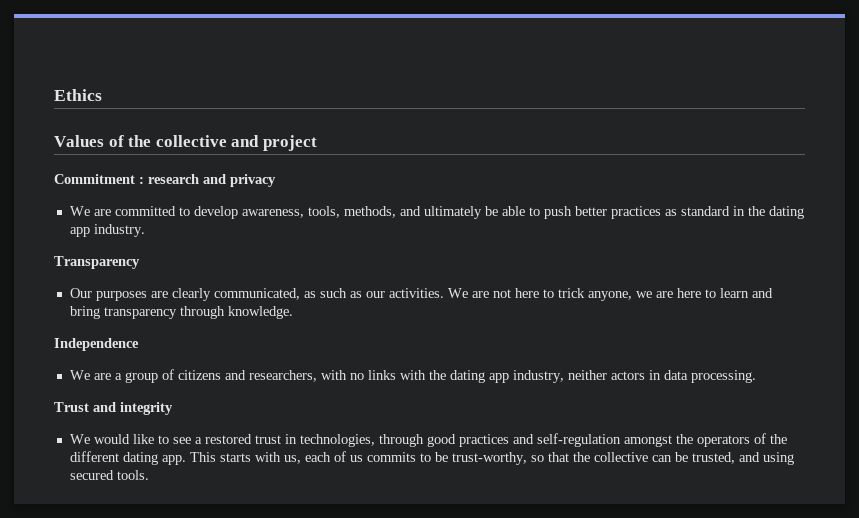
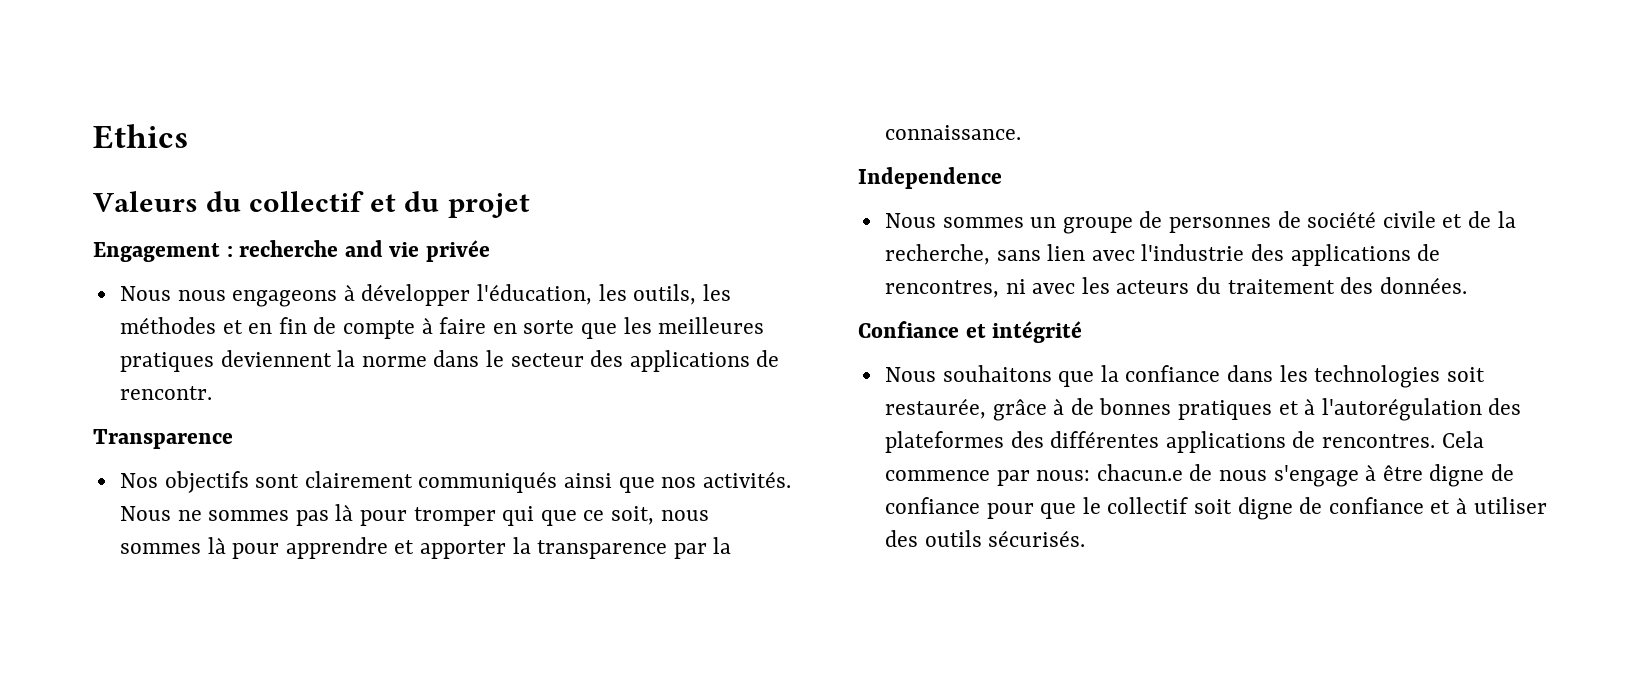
- Values of the collective and project
- Commitment : research and privacy
- We are committed to develop awareness, tools, methods, and ultimately be able to push better practices as standard in the dating app industry.
- Transparency
- Our purposes are clearly communicated, as such as our activities. We are not here to trick anyone, we are here to learn and bring transparency through knowledge.
+ Valeurs du collectif et du projet
+ Engagement : recherche and vie privée
+ Nous nous engageons à développer l'éducation, les outils, les méthodes et en fin de compte à faire en sorte que les meilleures pratiques deviennent la norme dans le secteur des applications de rencontr.
+ Transparence
+ Nos objectifs sont clairement communiqués ainsi que nos activités. Nous ne sommes pas là pour tromper qui que ce soit, nous sommes là pour apprendre et apporter la transparence par la connaissance.
  Independence
- We are a group of citizens and researchers, with no links with the dating app industry, neither actors in data processing.
- Trust and integrity
- We would like to see a restored trust in technologies, through good practices and self-regulation amongst the operators of the different dating app. This starts with us, each of us commits to be trust-worthy, so that the collective can be trusted, and using secured tools.
+ Nous sommes un groupe de personnes de société civile et de la recherche, sans lien avec l'industrie des applications de rencontres, ni avec les acteurs du traitement des données.
+ Confiance et intégrité
+ Nous souhaitons que la confiance dans les technologies soit restaurée, grâce à de bonnes pratiques et à l'autorégulation des plateformes des différentes applications de rencontres. Cela commence par nous: chacun.e de nous s'engage à être digne de confiance pour que le collectif soit digne de confiance et à utiliser des outils sécurisés.

